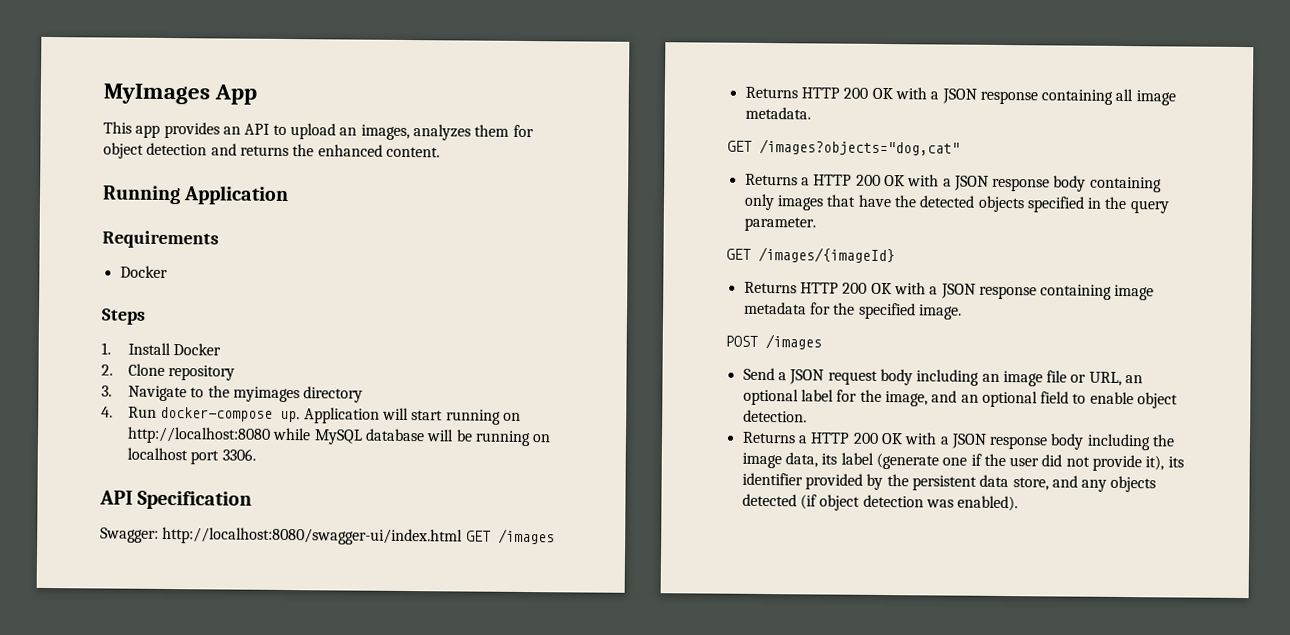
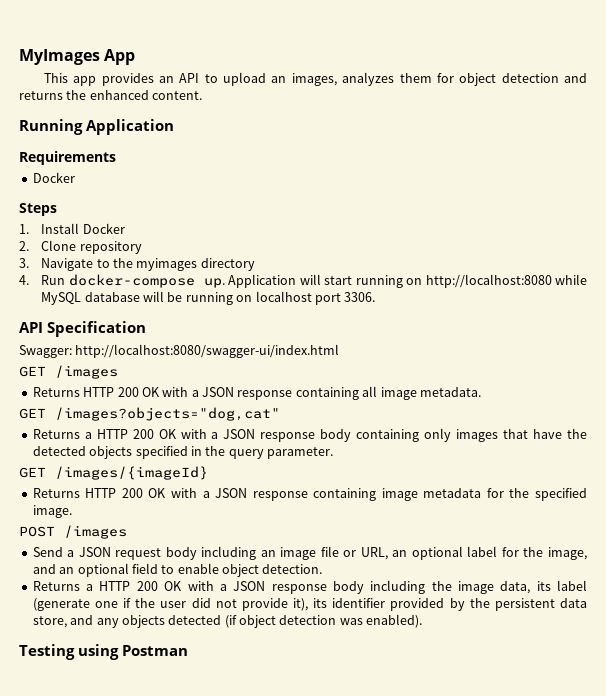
- Swagger: http://localhost:8080/swagger-ui/index.html GET /images
+ Swagger: http://localhost:8080/swagger-ui/index.html
+ GET /images
+ Testing using Postman

